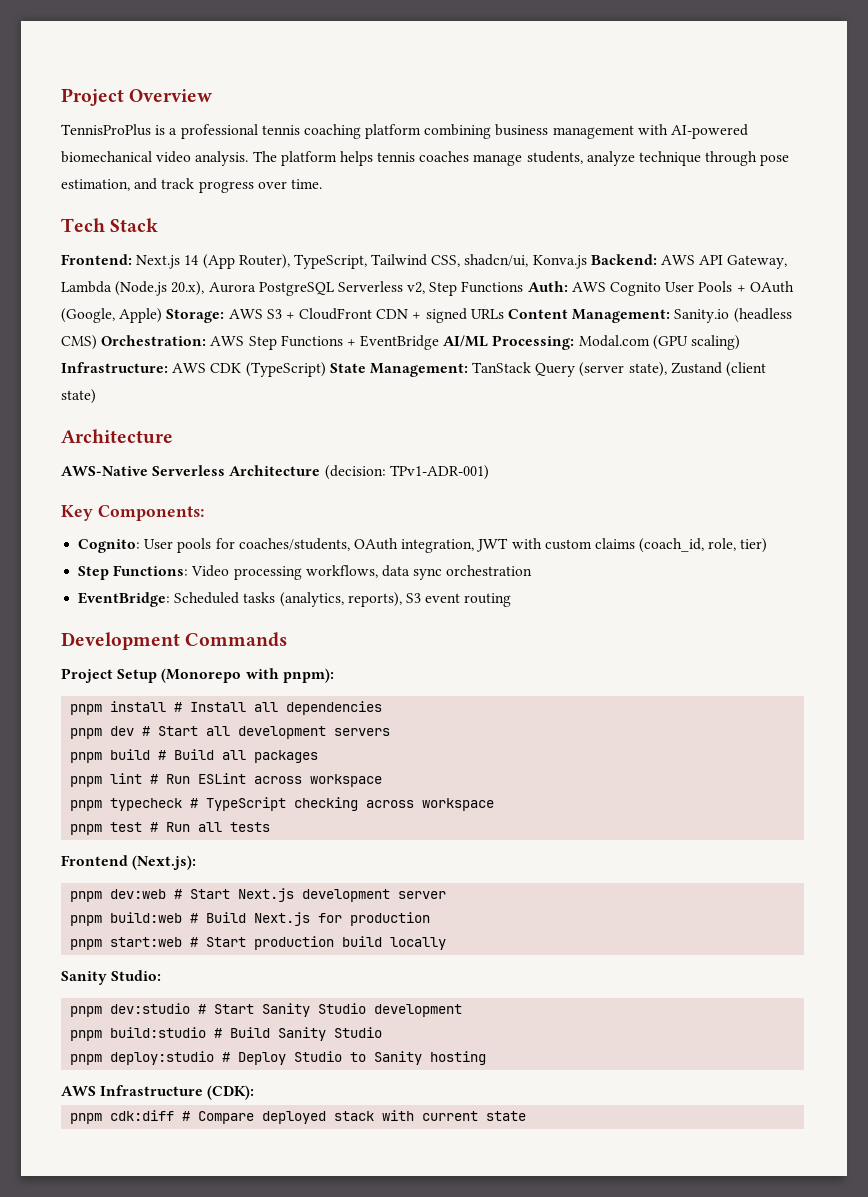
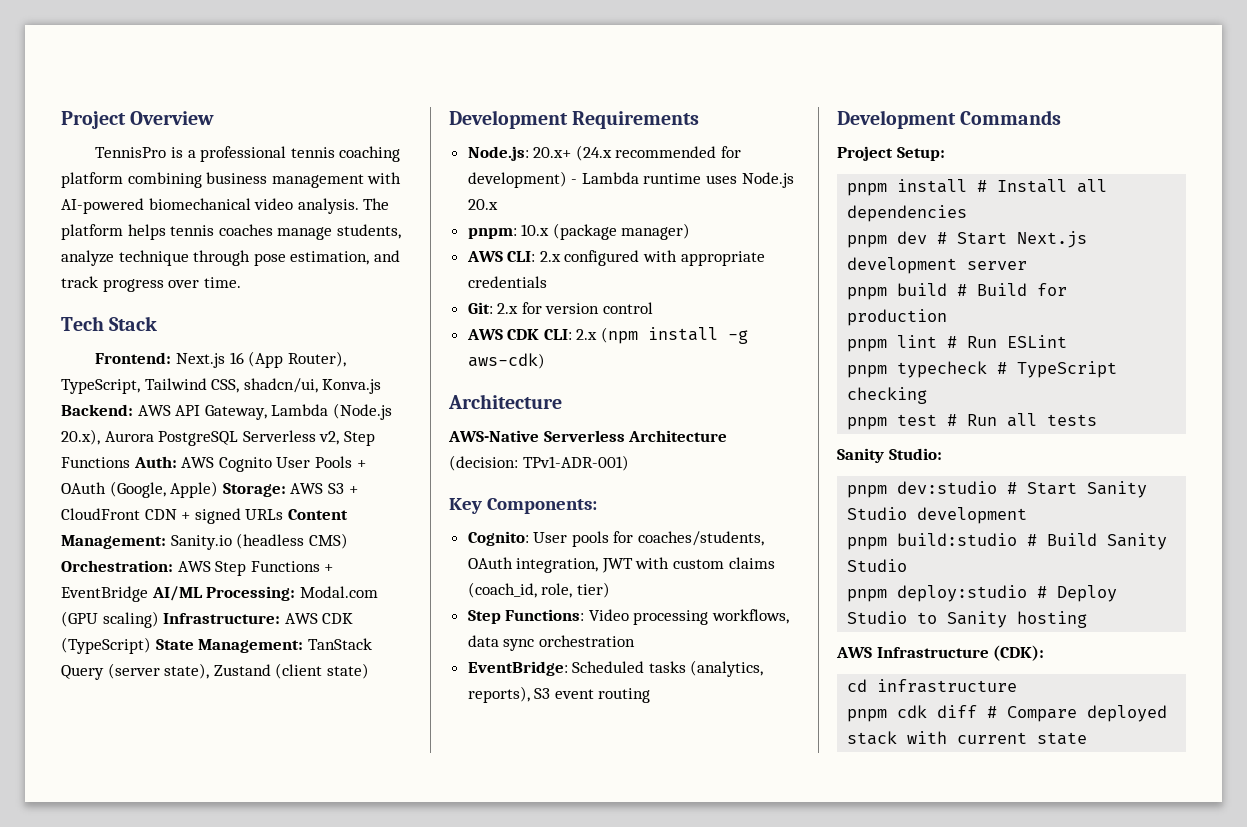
- TennisProPlus is a professional tennis coaching platform combining business management with AI-powered biomechanical video analysis.
+ TennisPro is a professional tennis coaching platform combining business management with AI-powered biomechanical video analysis.
- Next.js 14 (App Router), TypeScript, Tailwind CSS, shadcn/ui, Konva.js Backend:
+ Next.js 16 (App Router), TypeScript, Tailwind CSS, shadcn/ui, Konva.js Backend:
+ Development Requirements
+ Node.js: 20.x+ (24.x recommended for development) - Lambda runtime uses Node.js 20.x
+ pnpm: 10.x (package manager)
+ AWS CLI: 2.x configured with appropriate credentials
+ Git: 2.x for version control
+ AWS CDK CLI: 2.x (npm install -g aws-cdk)
- Project Setup (Monorepo with pnpm):
+ Project Setup:
- pnpm dev # Start all development servers
+ pnpm dev # Start Next.js development server
- pnpm build # Build all packages
+ pnpm build # Build for production
- pnpm lint # Run ESLint across workspace
+ pnpm lint # Run ESLint
- pnpm typecheck # TypeScript checking across workspace
+ pnpm typecheck # TypeScript checking
- Frontend (Next.js):
- pnpm dev:web # Start Next.js development server
- pnpm build:web # Build Next.js for production
- pnpm start:web # Start production build locally
- pnpm cdk:diff # Compare deployed stack with current state
+ cd infrastructure
+ pnpm cdk diff # Compare deployed stack with current state

